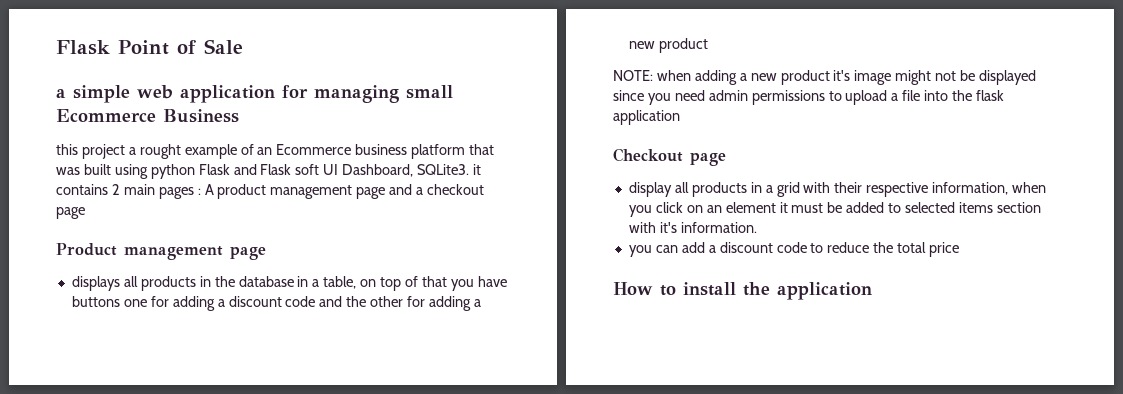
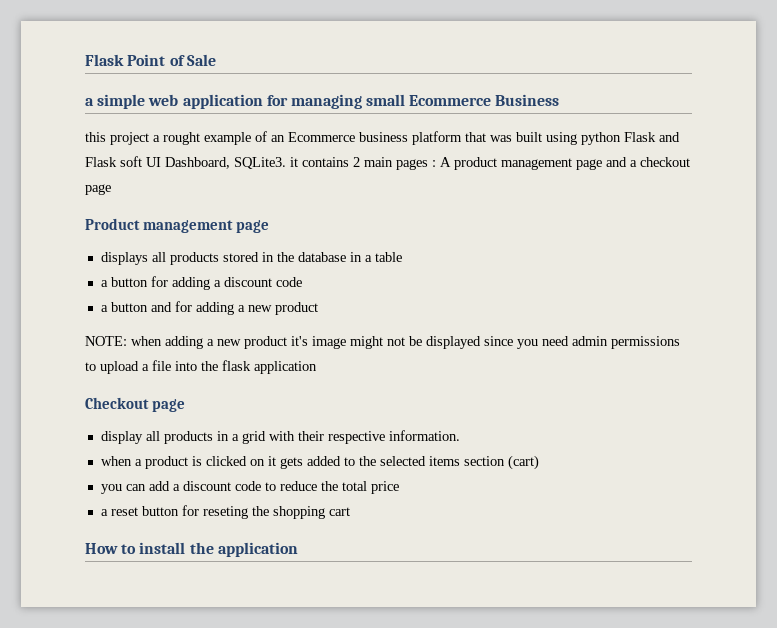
- displays all products in the database in a table, on top of that you have buttons one for adding a discount code and the other for adding a new product
+ displays all products stored in the database in a table
+ a button for adding a discount code
+ a button and for adding a new product
- display all products in a grid with their respective information, when you click on an element it must be added to selected items section with it's information.
+ display all products in a grid with their respective information.
+ when a product is clicked on it gets added to the selected items section (cart)
+ a reset button for reseting the shopping cart

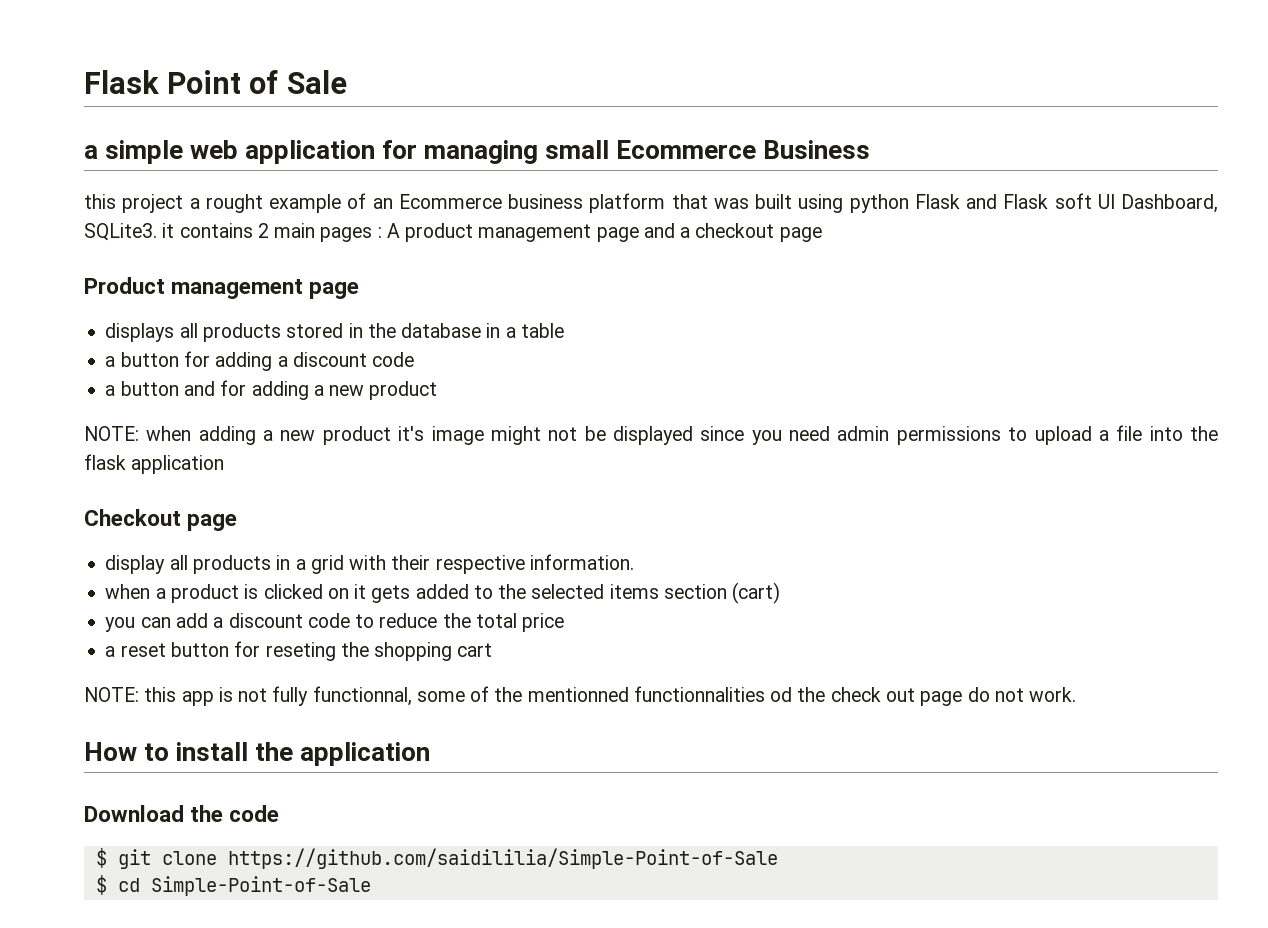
+ NOTE: this app is not fully functionnal, some of the mentionned functionnalities od the check out page do not work.
+ Download the code
+ $ git clone https://github.com/saidililia/Simple-Point-of-Sale
+ $ cd Simple-Point-of-Sale

